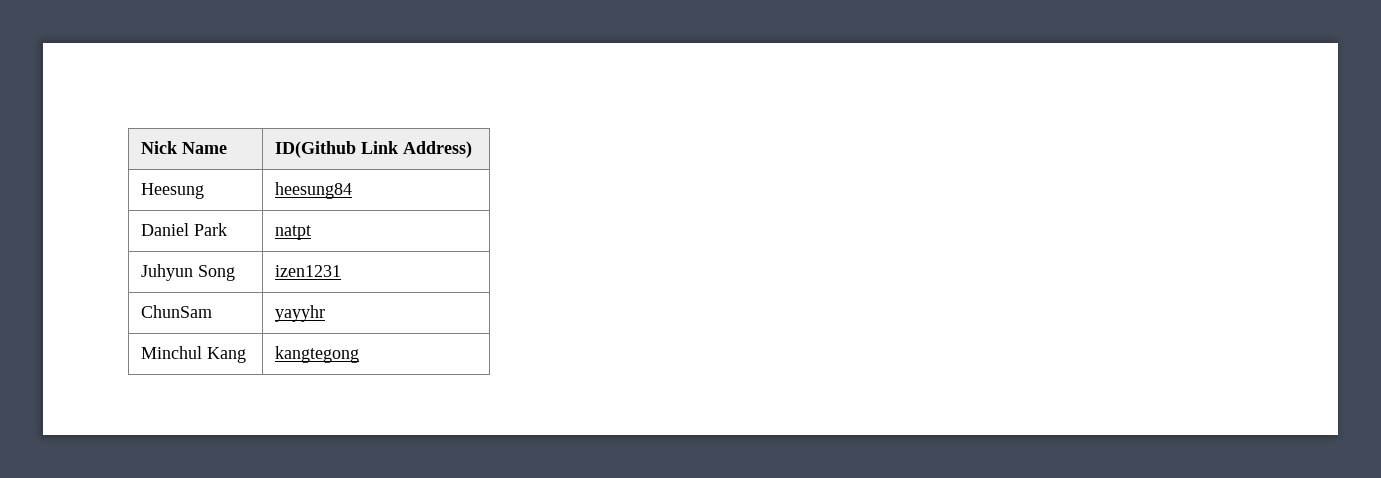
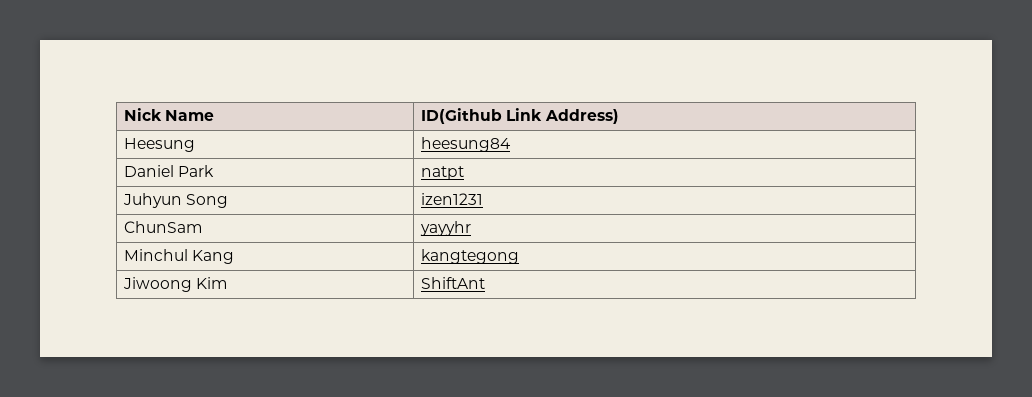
+ Jiwoong Kim | ShiftAnt

